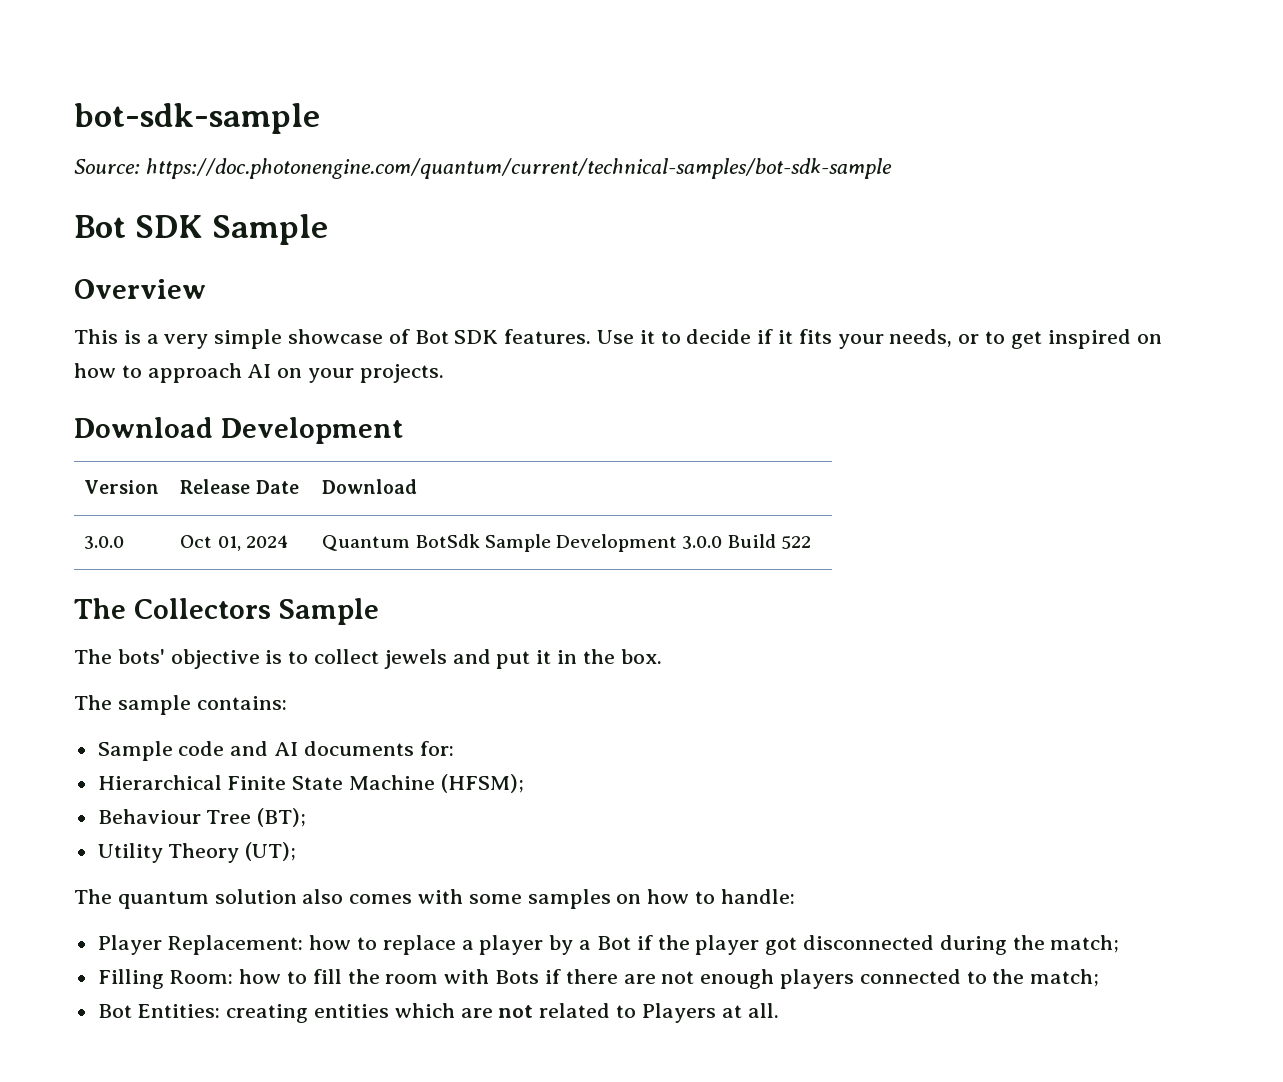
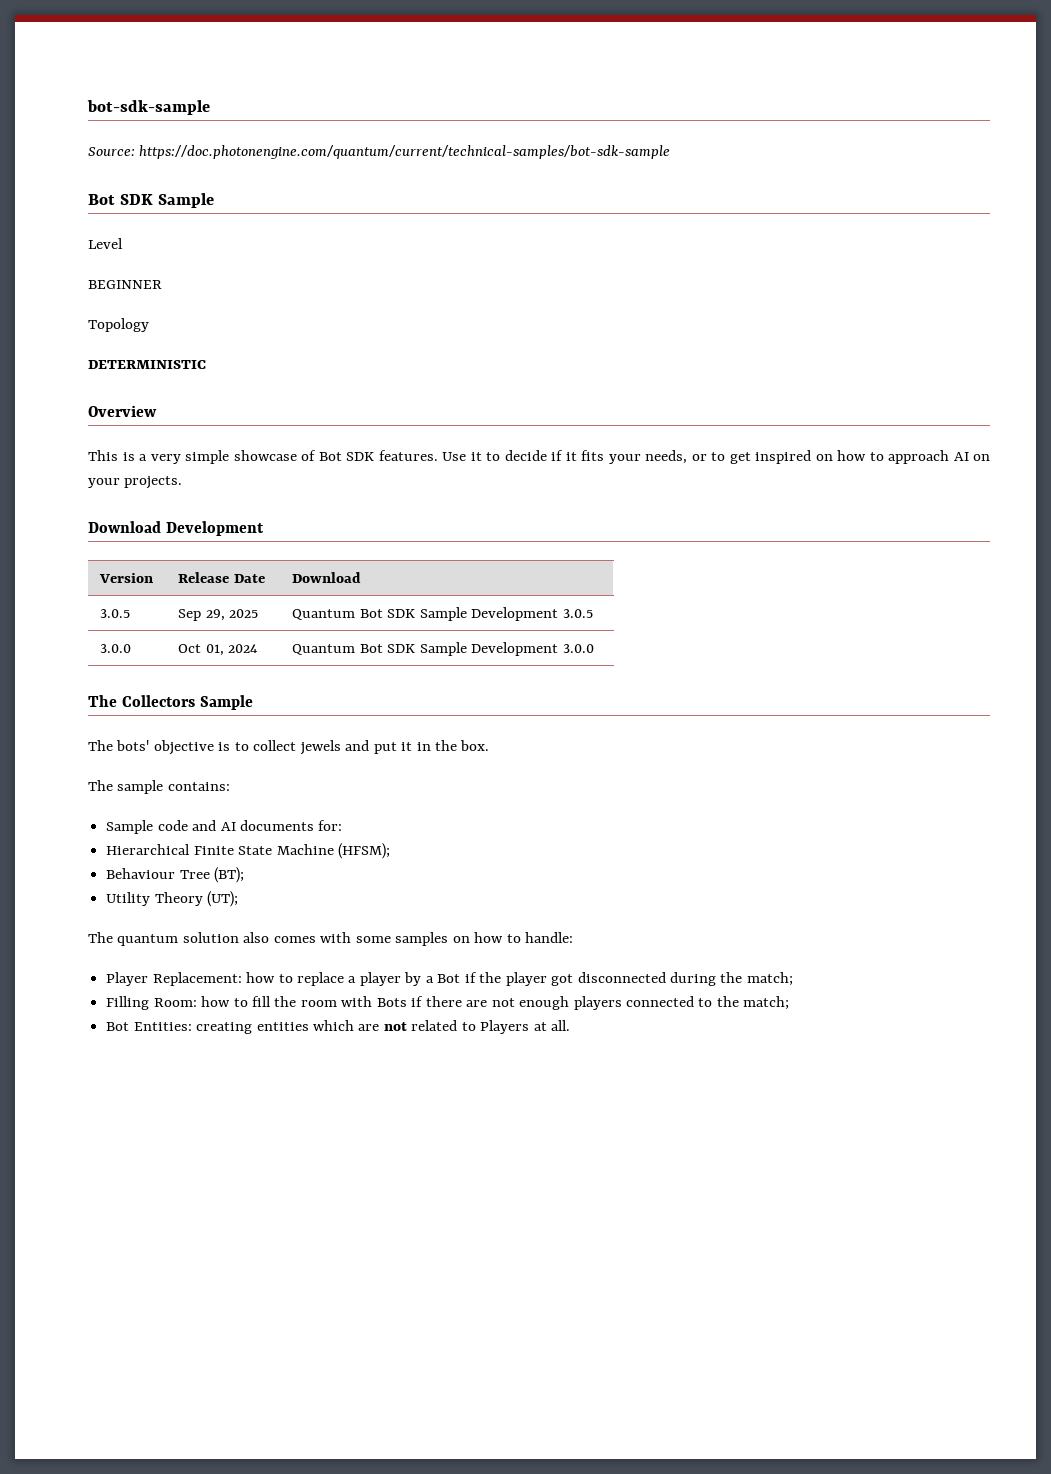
+ Level
+ BEGINNER
+ Topology
+ DETERMINISTIC
+ 3.0.5 | Sep 29, 2025 | Quantum Bot SDK Sample Development 3.0.5
- 3.0.0 | Oct 01, 2024 | Quantum BotSdk Sample Development 3.0.0 Build 522
+ 3.0.0 | Oct 01, 2024 | Quantum Bot SDK Sample Development 3.0.0

